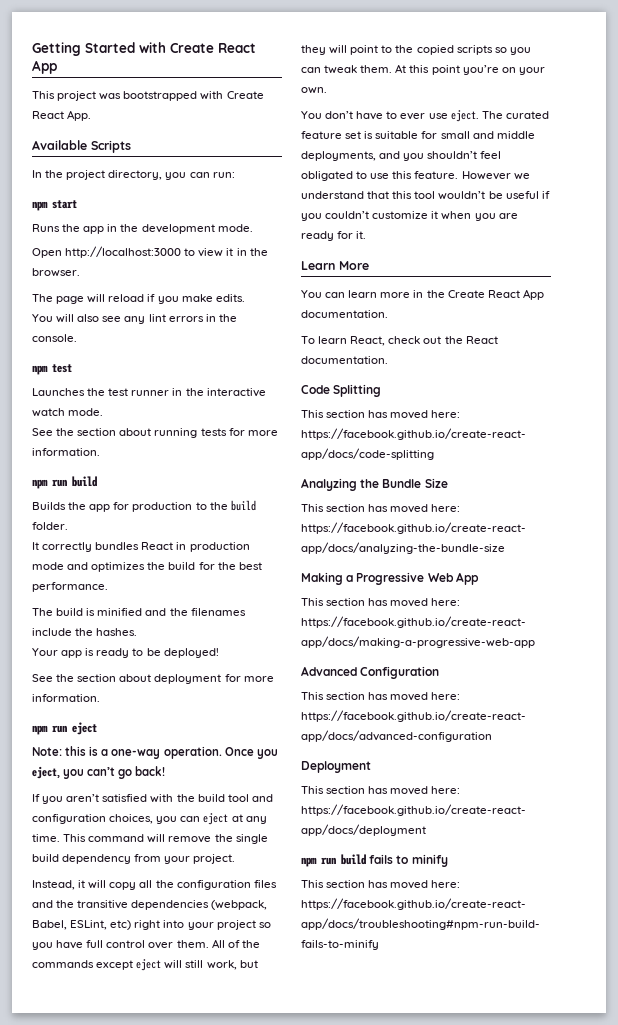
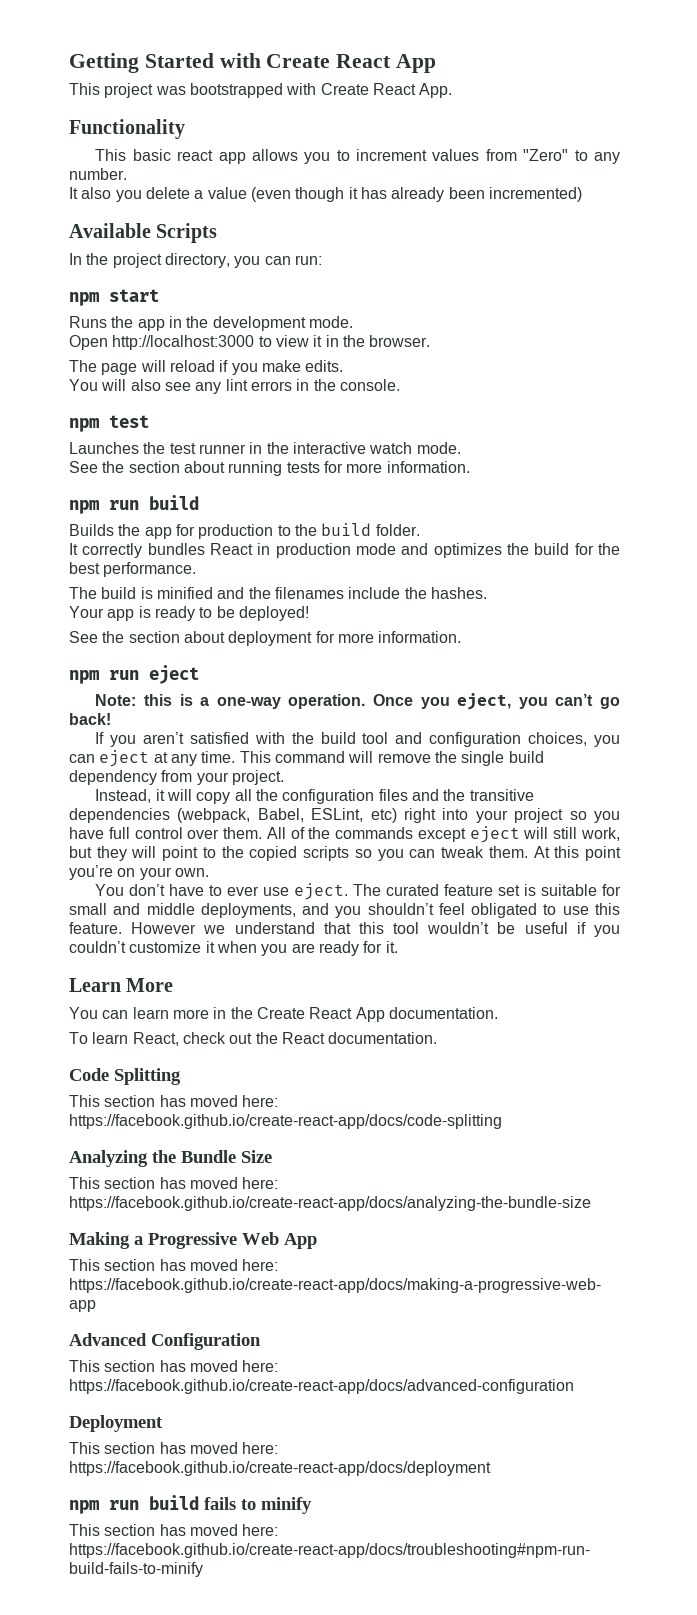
+ Functionality
+ This basic react app allows you to increment values from "Zero" to any number.
+ It also you delete a value (even though it has already been incremented)

